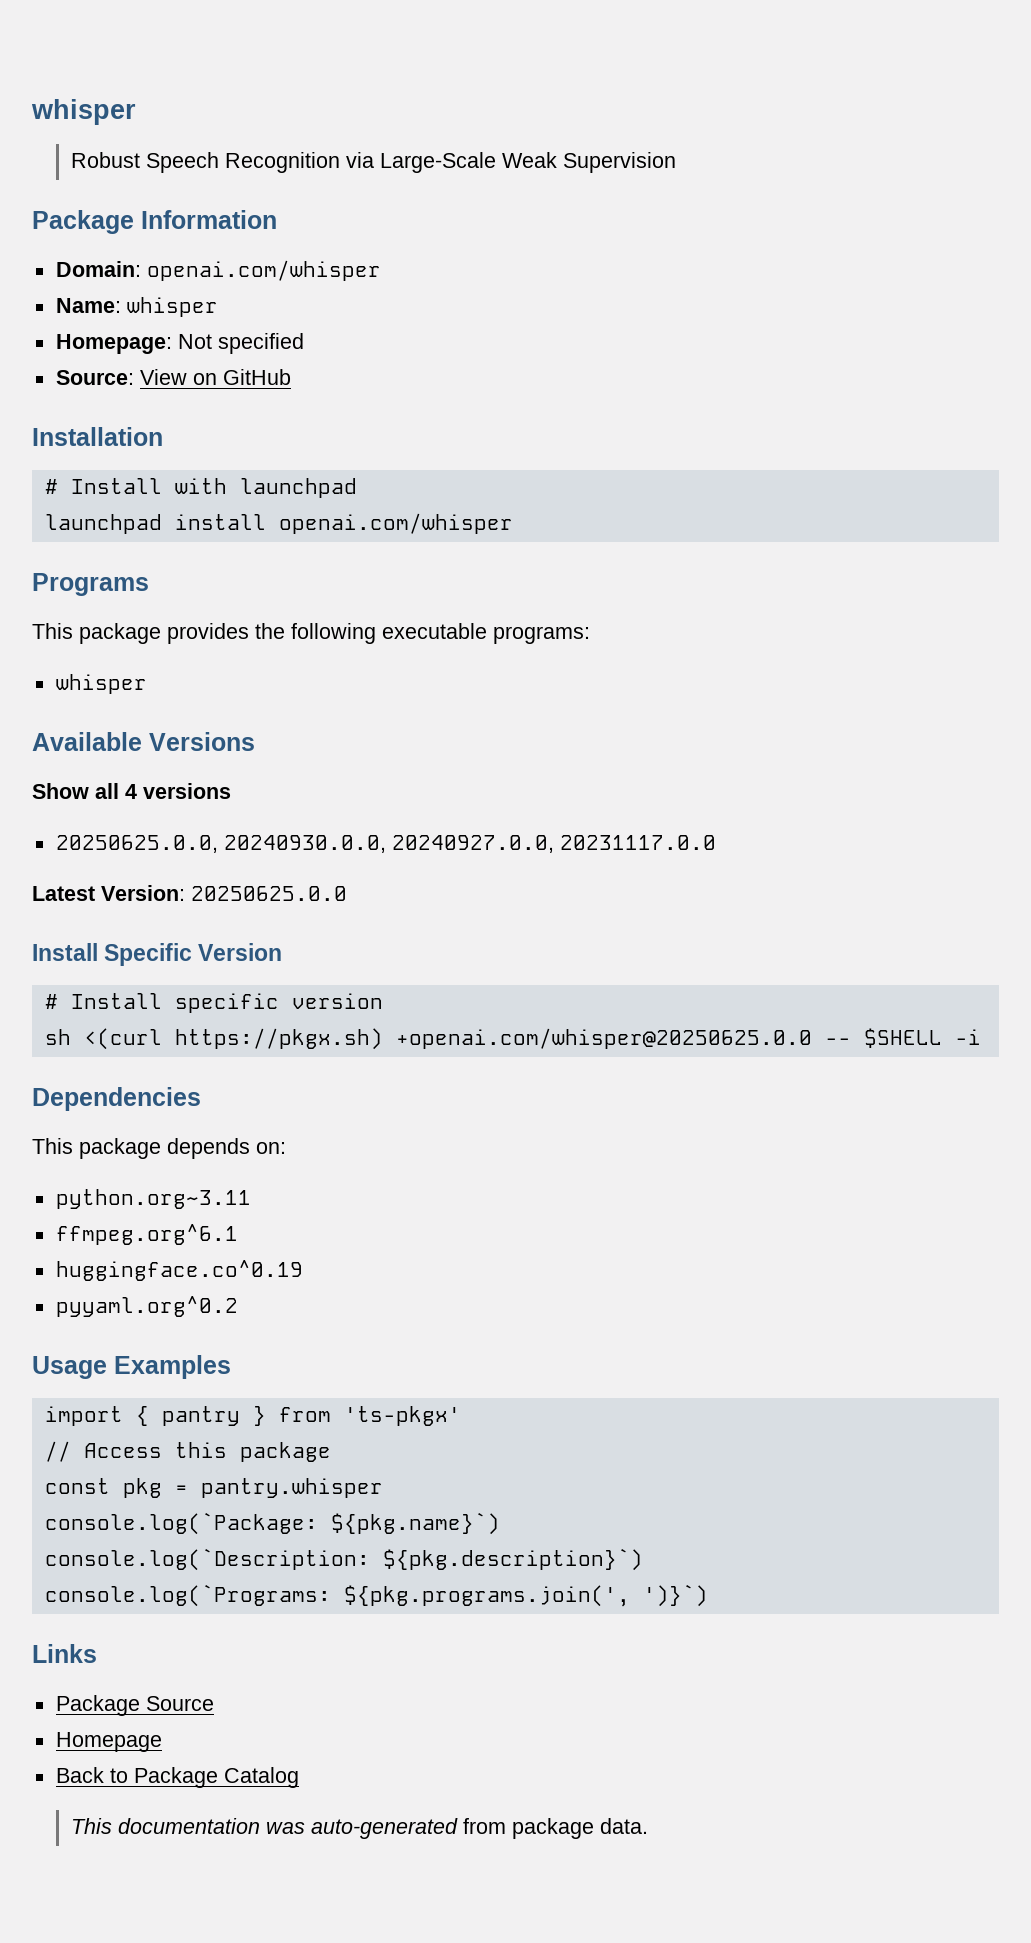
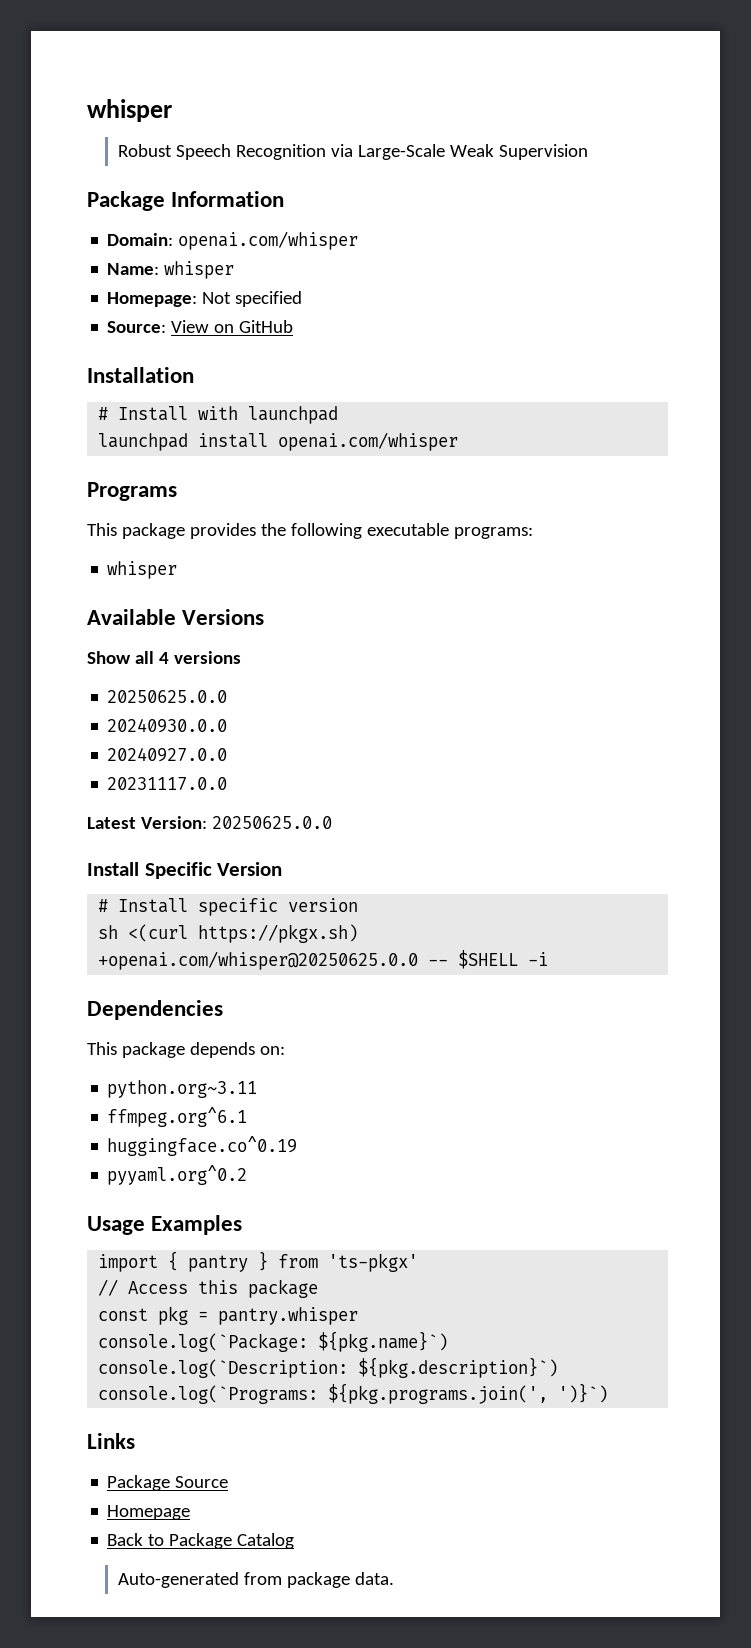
  Show all 4 versions
- 20250625.0.0, 20240930.0.0, 20240927.0.0, 20231117.0.0
+ 20250625.0.0
+ 20240930.0.0
+ 20240927.0.0
+ 20231117.0.0
- This documentation was auto-generated from package data.
+ Auto-generated from package data.

